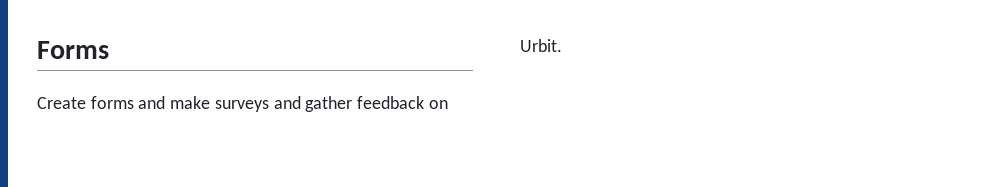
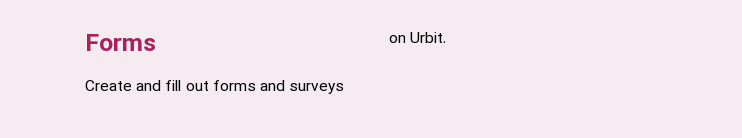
- Create forms and make surveys and gather feedback on Urbit.
+ Create and fill out forms and surveys on Urbit.

